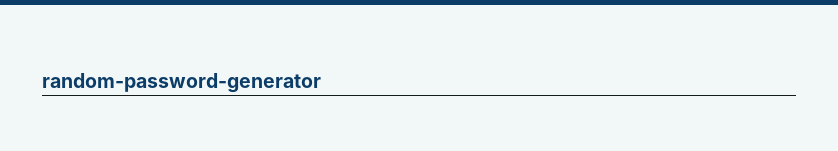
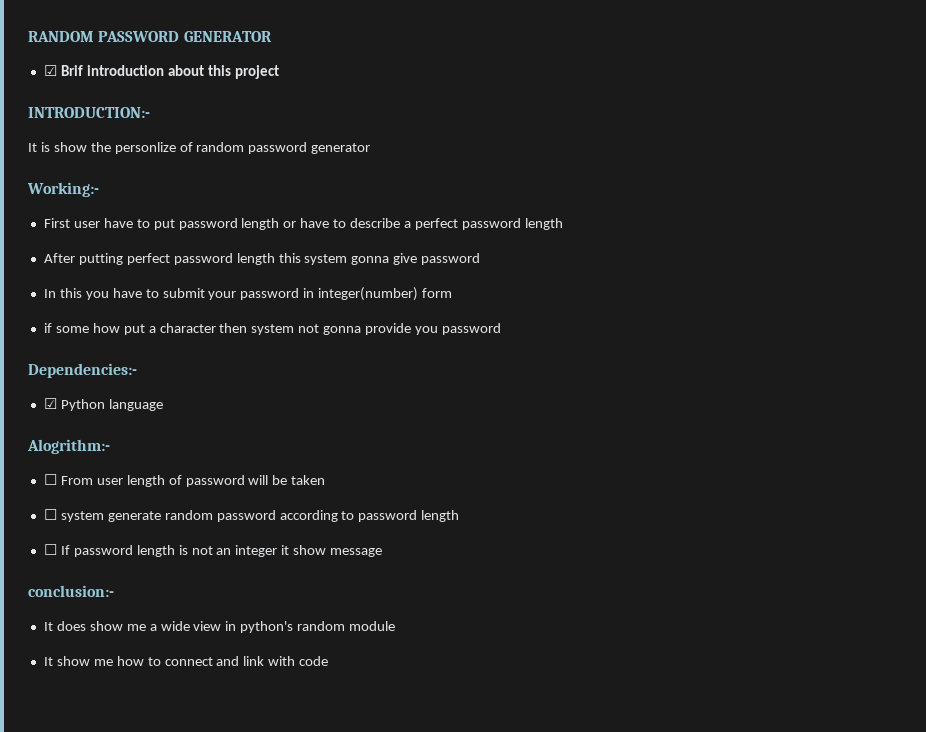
- random-password-generator
+ RANDOM PASSWORD GENERATOR
+ ☑ Brif introduction about this project
+ INTRODUCTION:-
+ It is show the personlize of random password generator
+ Working:-
+ First user have to put password length or have to describe a perfect password length
+ After putting perfect password length this system gonna give password
+ In this you have to submit your password in integer(number) form
+ if some how put a character then system not gonna provide you password
+ Dependencies:-
+ ☑ Python language
+ Alogrithm:-
+ ☐ From user length of password will be taken
+ ☐ system generate random password according to password length
+ ☐ If password length is not an integer it show message
+ conclusion:-
+ It does show me a wide view in python's random module
+ It show me how to connect and link with code

